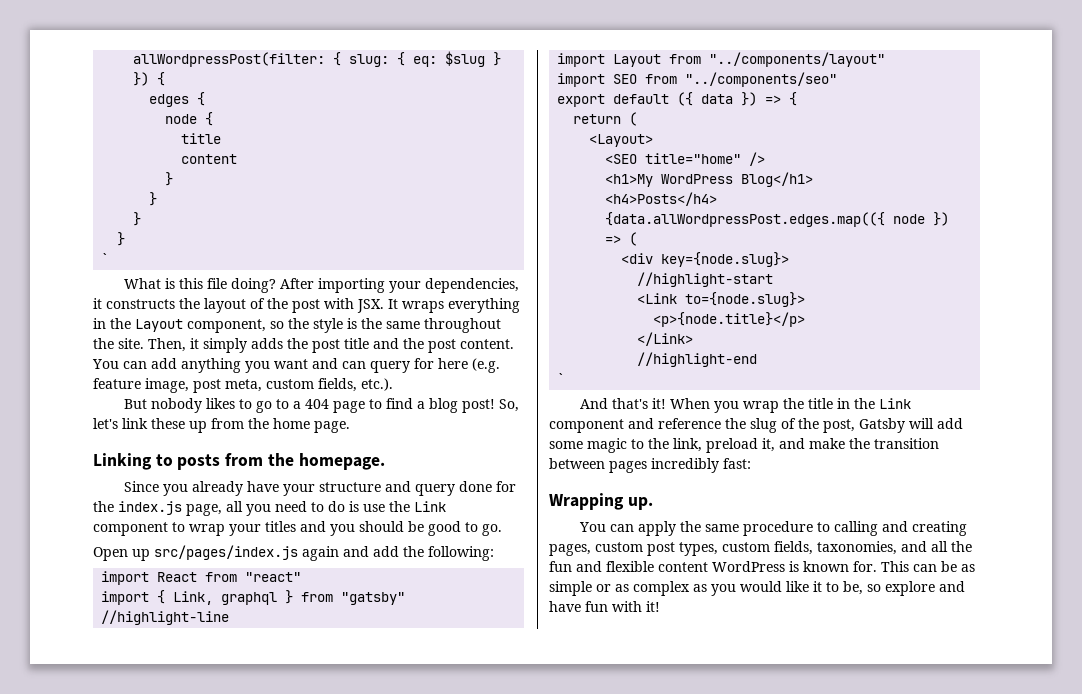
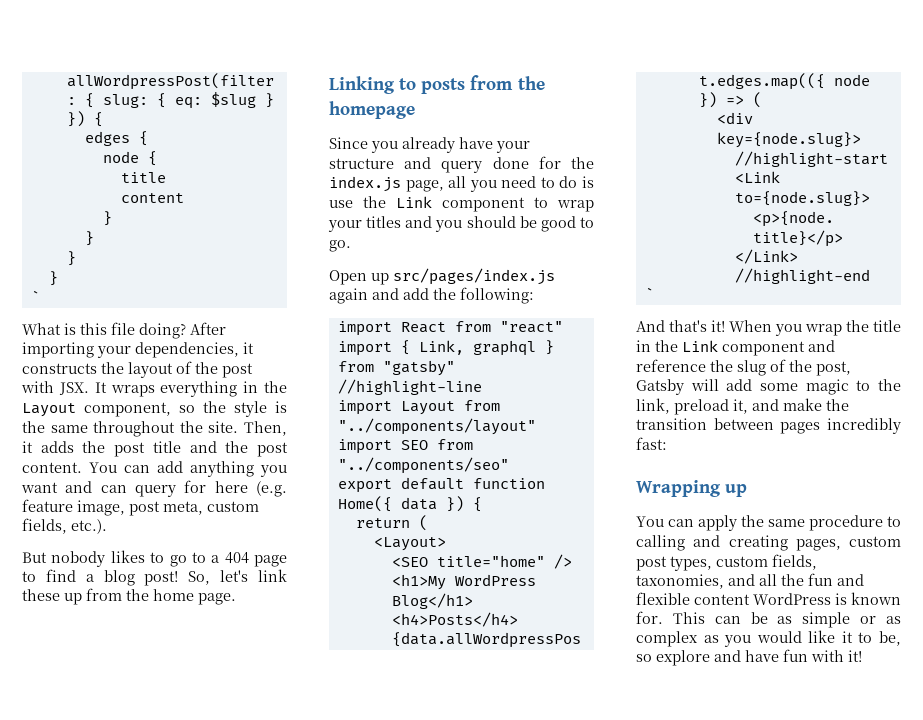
- Then, it simply adds the post title and the post content.
+ Then, it adds the post title and the post content.
- Linking to posts from the homepage.
+ Linking to posts from the homepage
- export default ({ data }) => {
+ export default function Home({ data }) {
- Wrapping up.
+ Wrapping up

